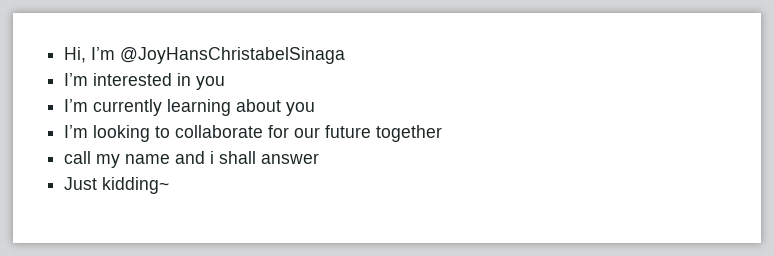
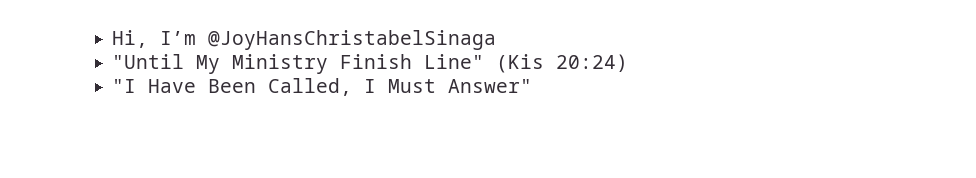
- I’m interested in you
- I’m currently learning about you
- I’m looking to collaborate for our future together
- call my name and i shall answer
- Just kidding~
+ "Until My Ministry Finish Line" (Kis 20:24)
+ "I Have Been Called, I Must Answer"

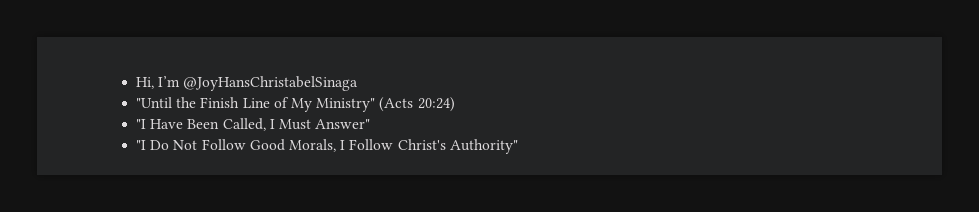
- "Until My Ministry Finish Line" (Kis 20:24)
+ "Until the Finish Line of My Ministry" (Acts 20:24)
+ "I Do Not Follow Good Morals, I Follow Christ's Authority"

